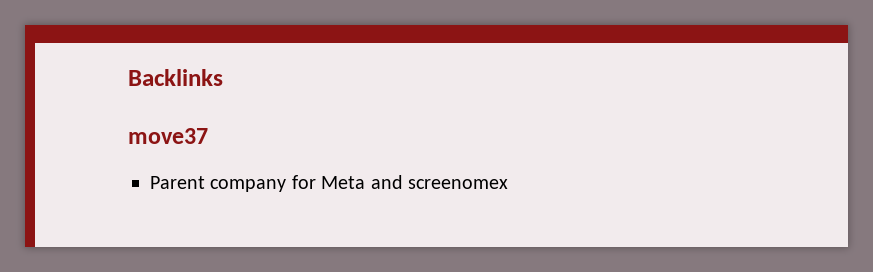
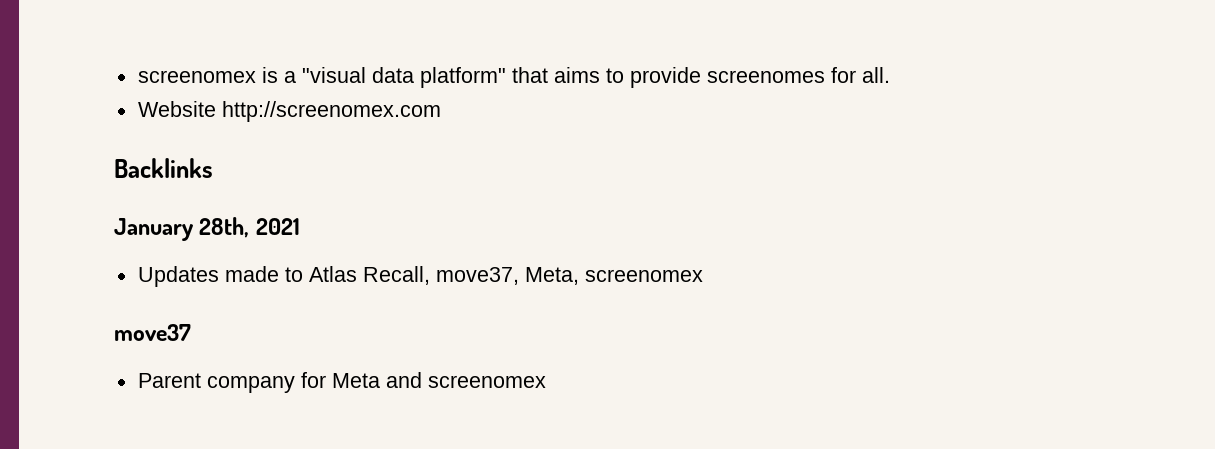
+ screenomex is a "visual data platform" that aims to provide screenomes for all.
+ Website http://screenomex.com
  Backlinks
+ January 28th, 2021
+ Updates made to Atlas Recall, move37, Meta, screenomex

